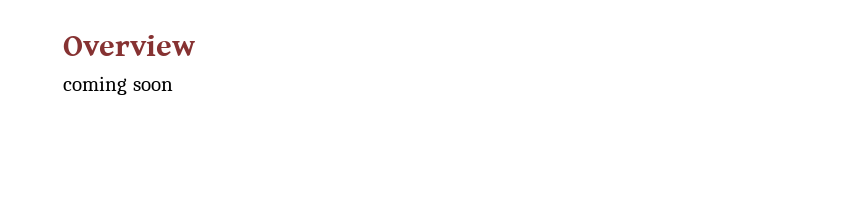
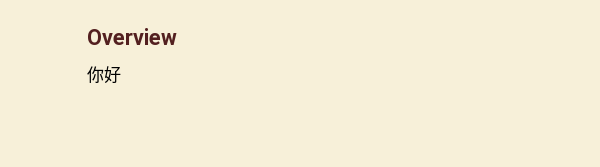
- coming soon
+ 你好

